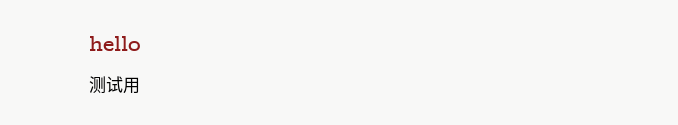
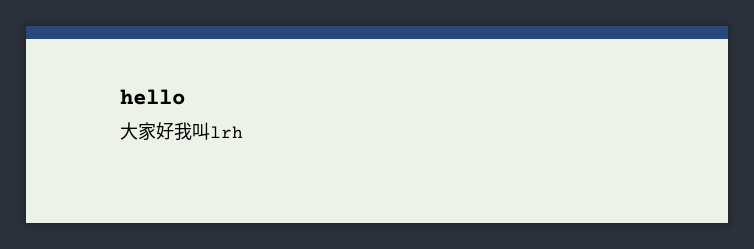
- 测试用
+ 大家好我叫lrh

